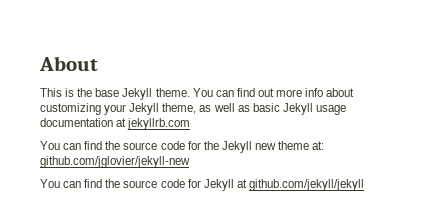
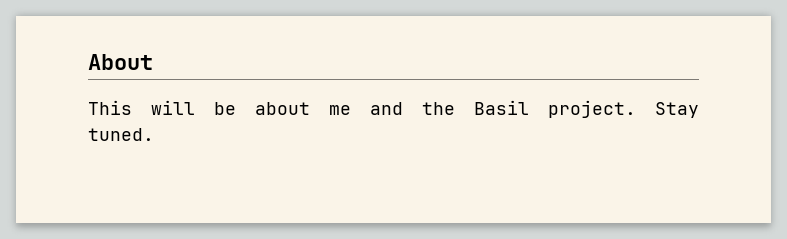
- This is the base Jekyll theme. You can find out more info about customizing your Jekyll theme, as well as basic Jekyll usage documentation at jekyllrb.com
- You can find the source code for the Jekyll new theme at: github.com/jglovier/jekyll-new
- You can find the source code for Jekyll at github.com/jekyll/jekyll
+ This will be about me and the Basil project. Stay tuned.

